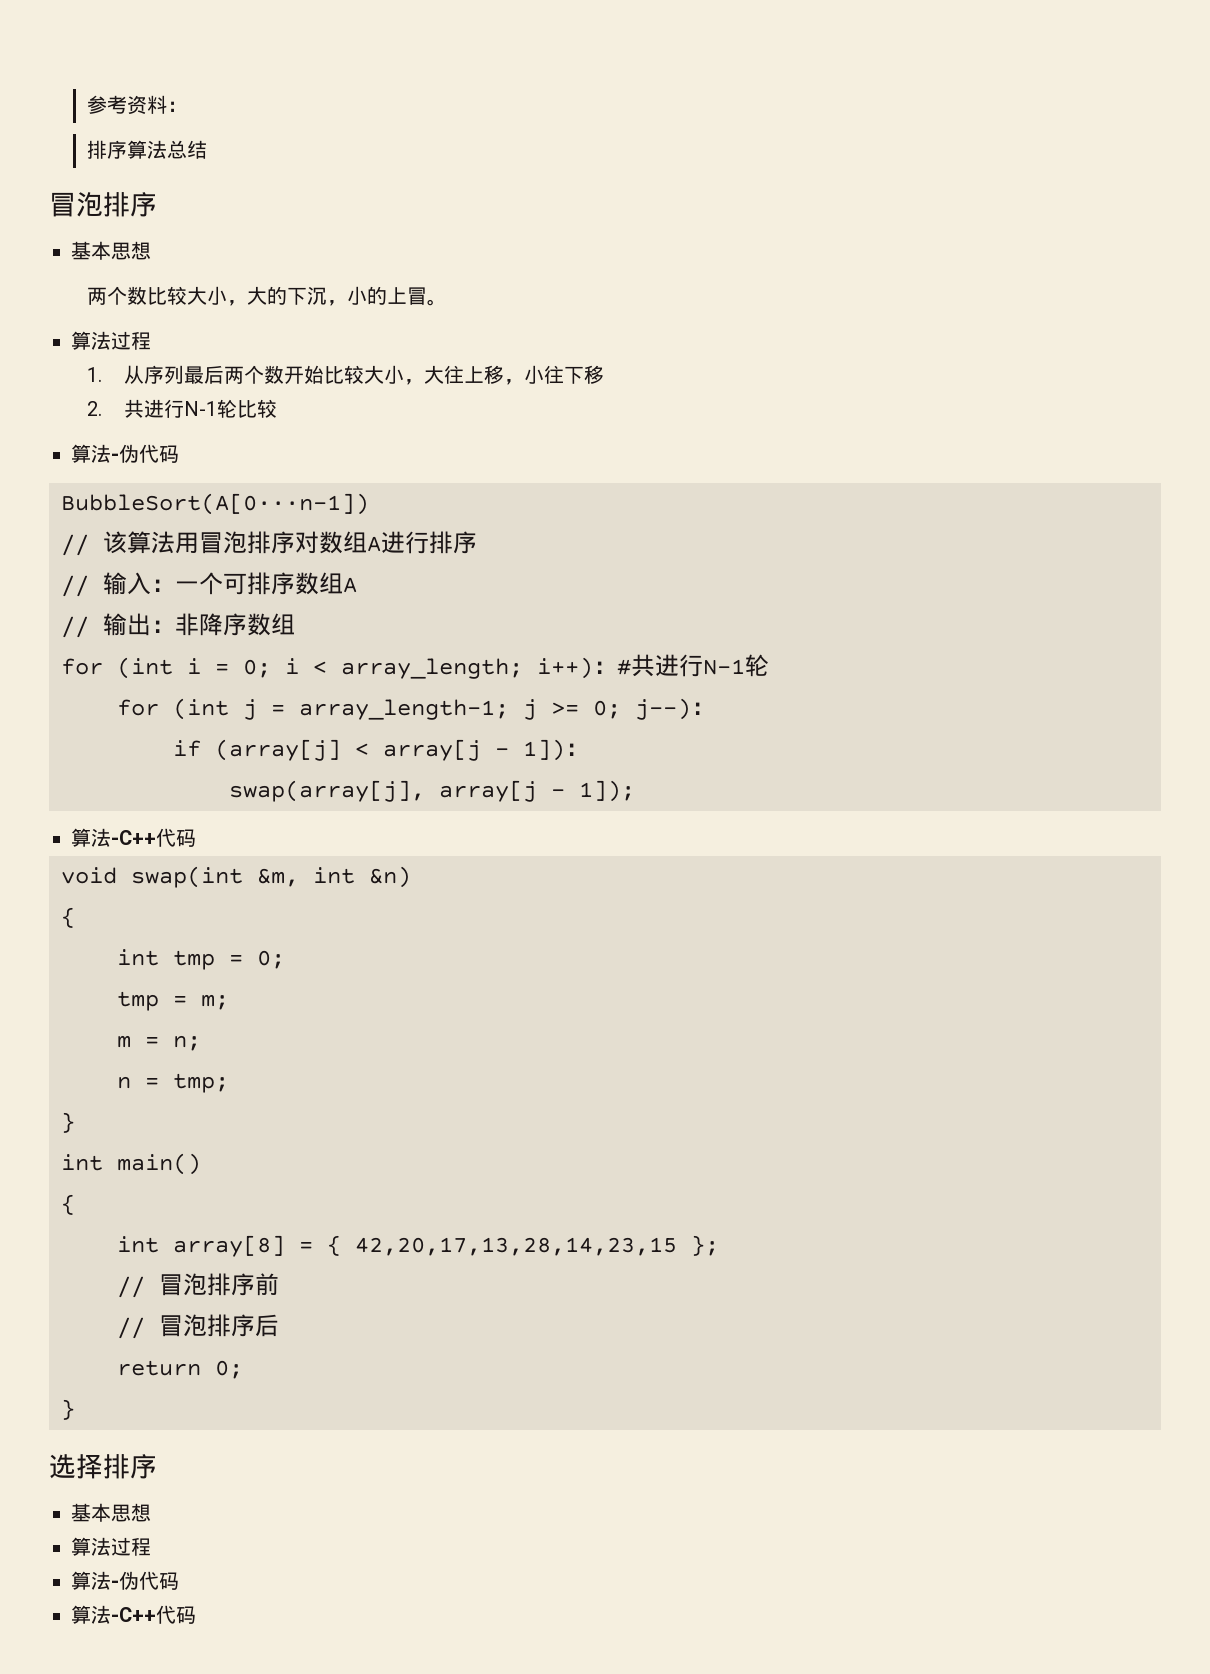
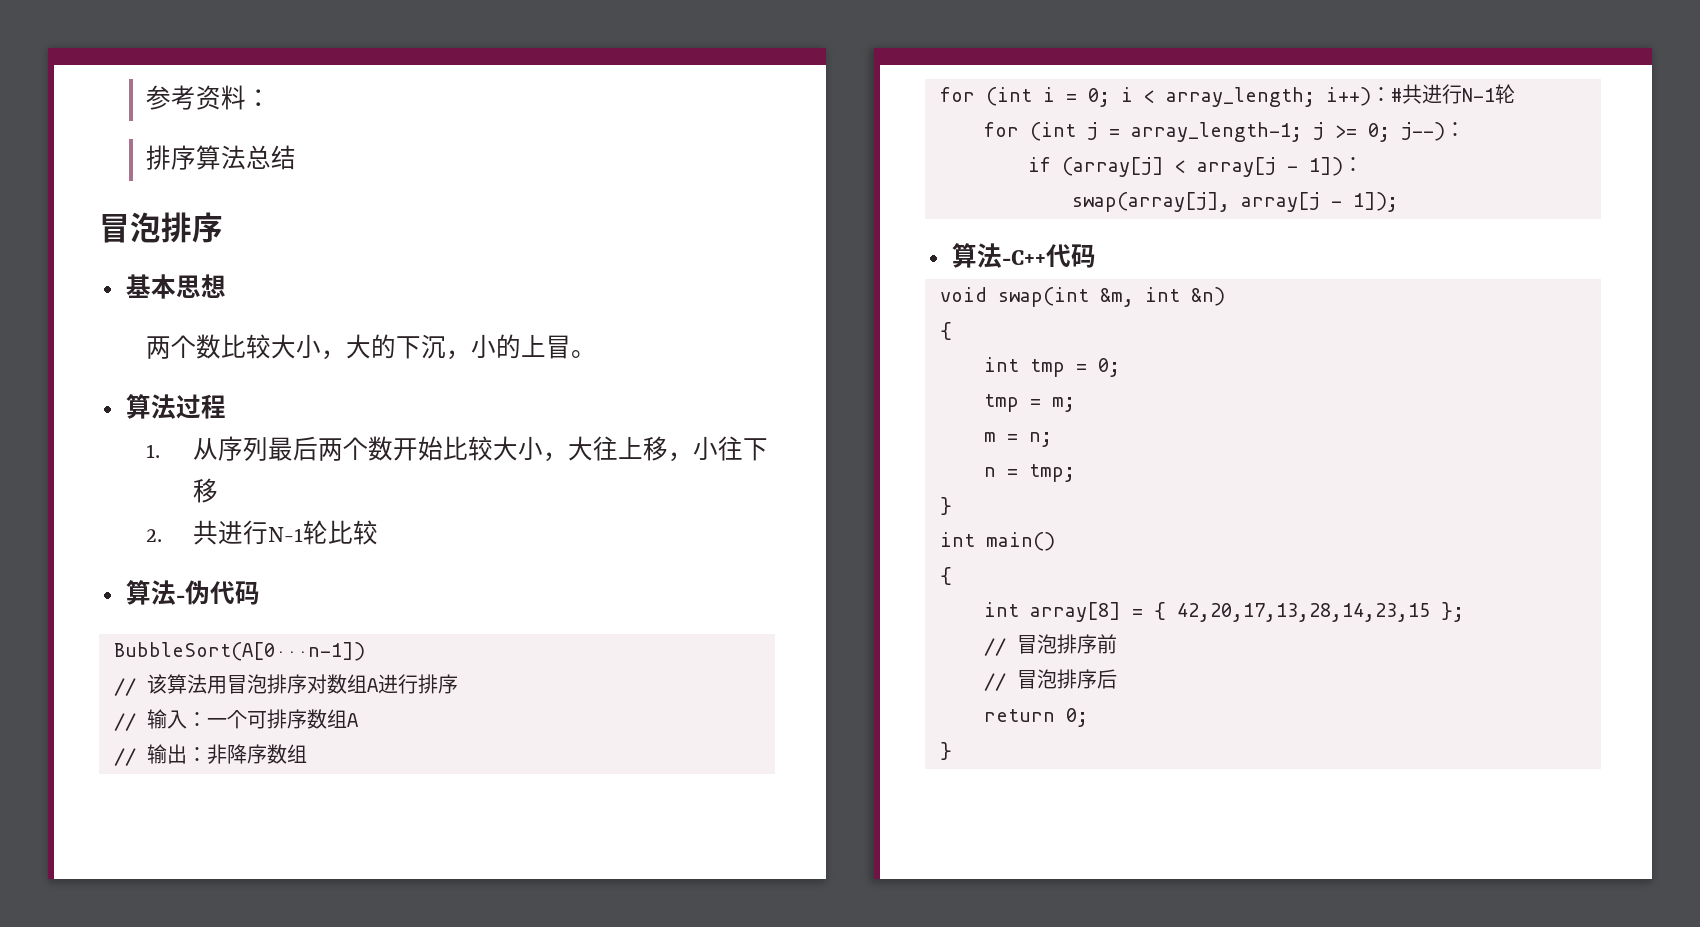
- 选择排序
- 基本思想
- 算法过程
- 算法-伪代码
- 算法-C++代码

